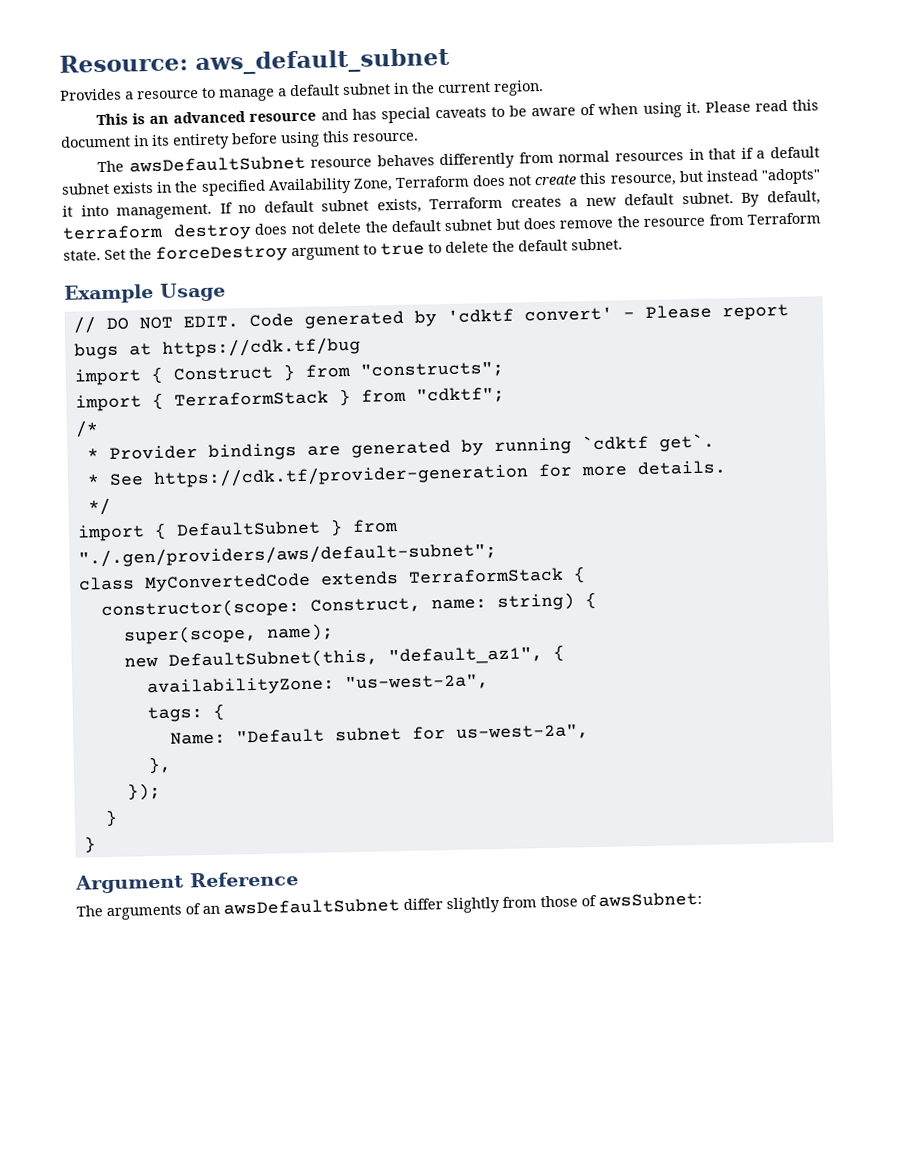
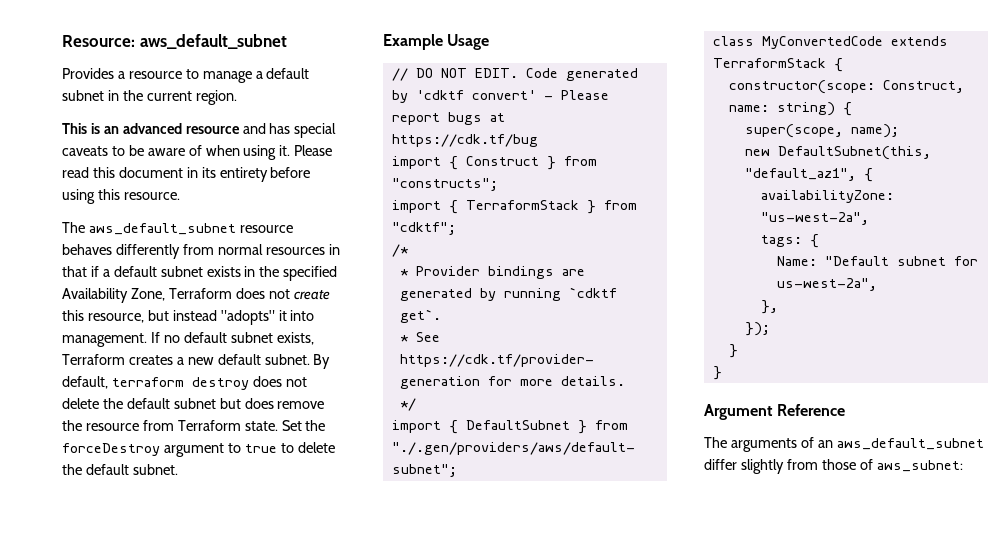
- The awsDefaultSubnet resource behaves differently from normal resources in that if a default subnet exists in the specified Availability Zone, Terraform does not create this resource, but instead "adopts" it into management.
+ The aws_default_subnet resource behaves differently from normal resources in that if a default subnet exists in the specified Availability Zone, Terraform does not create this resource, but instead "adopts" it into management.
- The arguments of an awsDefaultSubnet differ slightly from those of awsSubnet:
+ The arguments of an aws_default_subnet differ slightly from those of aws_subnet:

